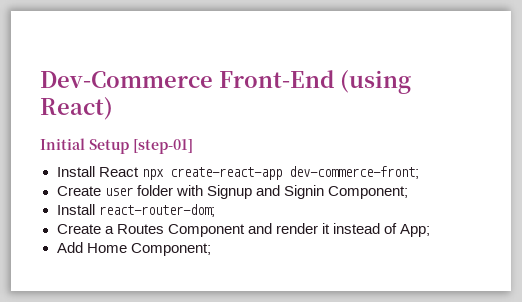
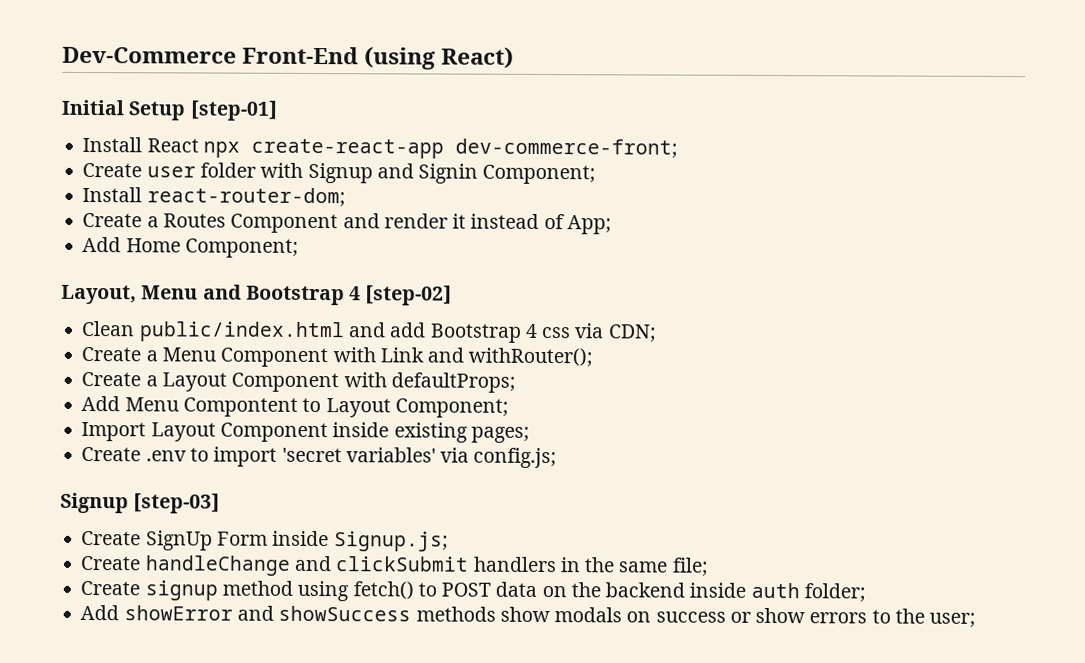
+ Layout, Menu and Bootstrap 4 [step-02]
+ Clean public/index.html and add Bootstrap 4 css via CDN;
+ Create a Menu Component with Link and withRouter();
+ Create a Layout Component with defaultProps;
+ Add Menu Compontent to Layout Component;
+ Import Layout Component inside existing pages;
+ Create .env to import 'secret variables' via config.js;
+ Signup [step-03]
+ Create SignUp Form inside Signup.js;
+ Create handleChange and clickSubmit handlers in the same file;
+ Create signup method using fetch() to POST data on the backend inside auth folder;
+ Add showError and showSuccess methods show modals on success or show errors to the user;

